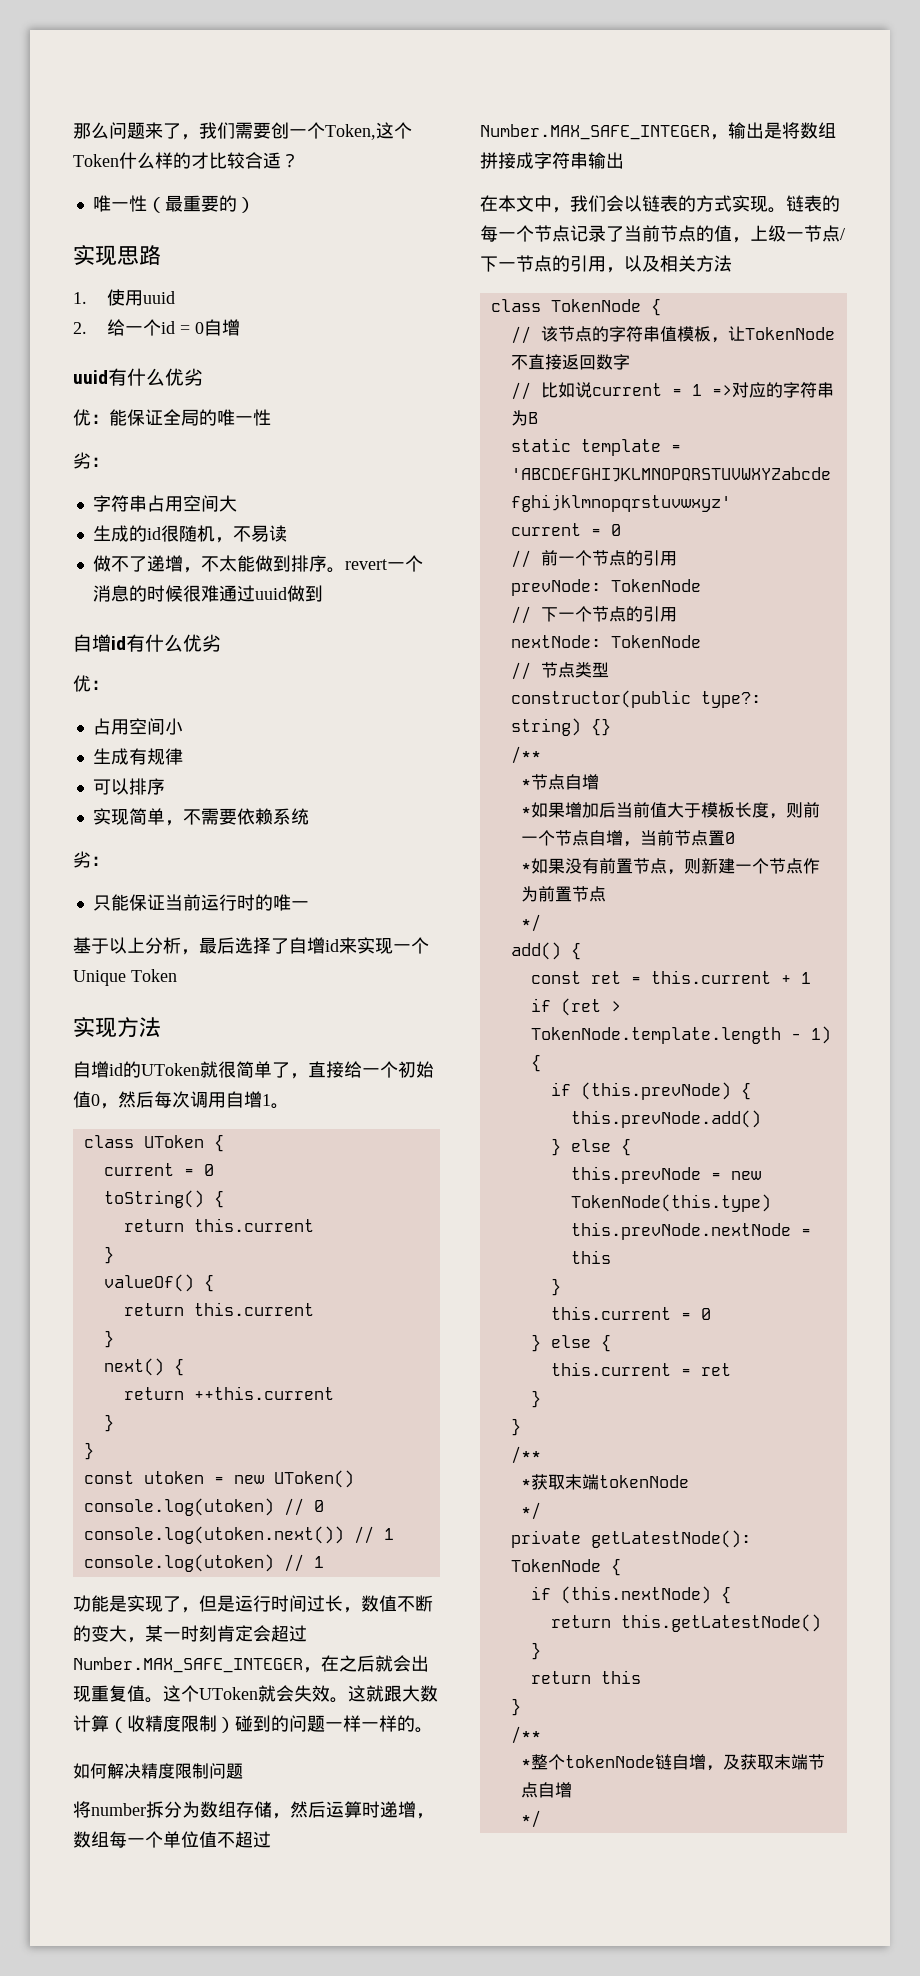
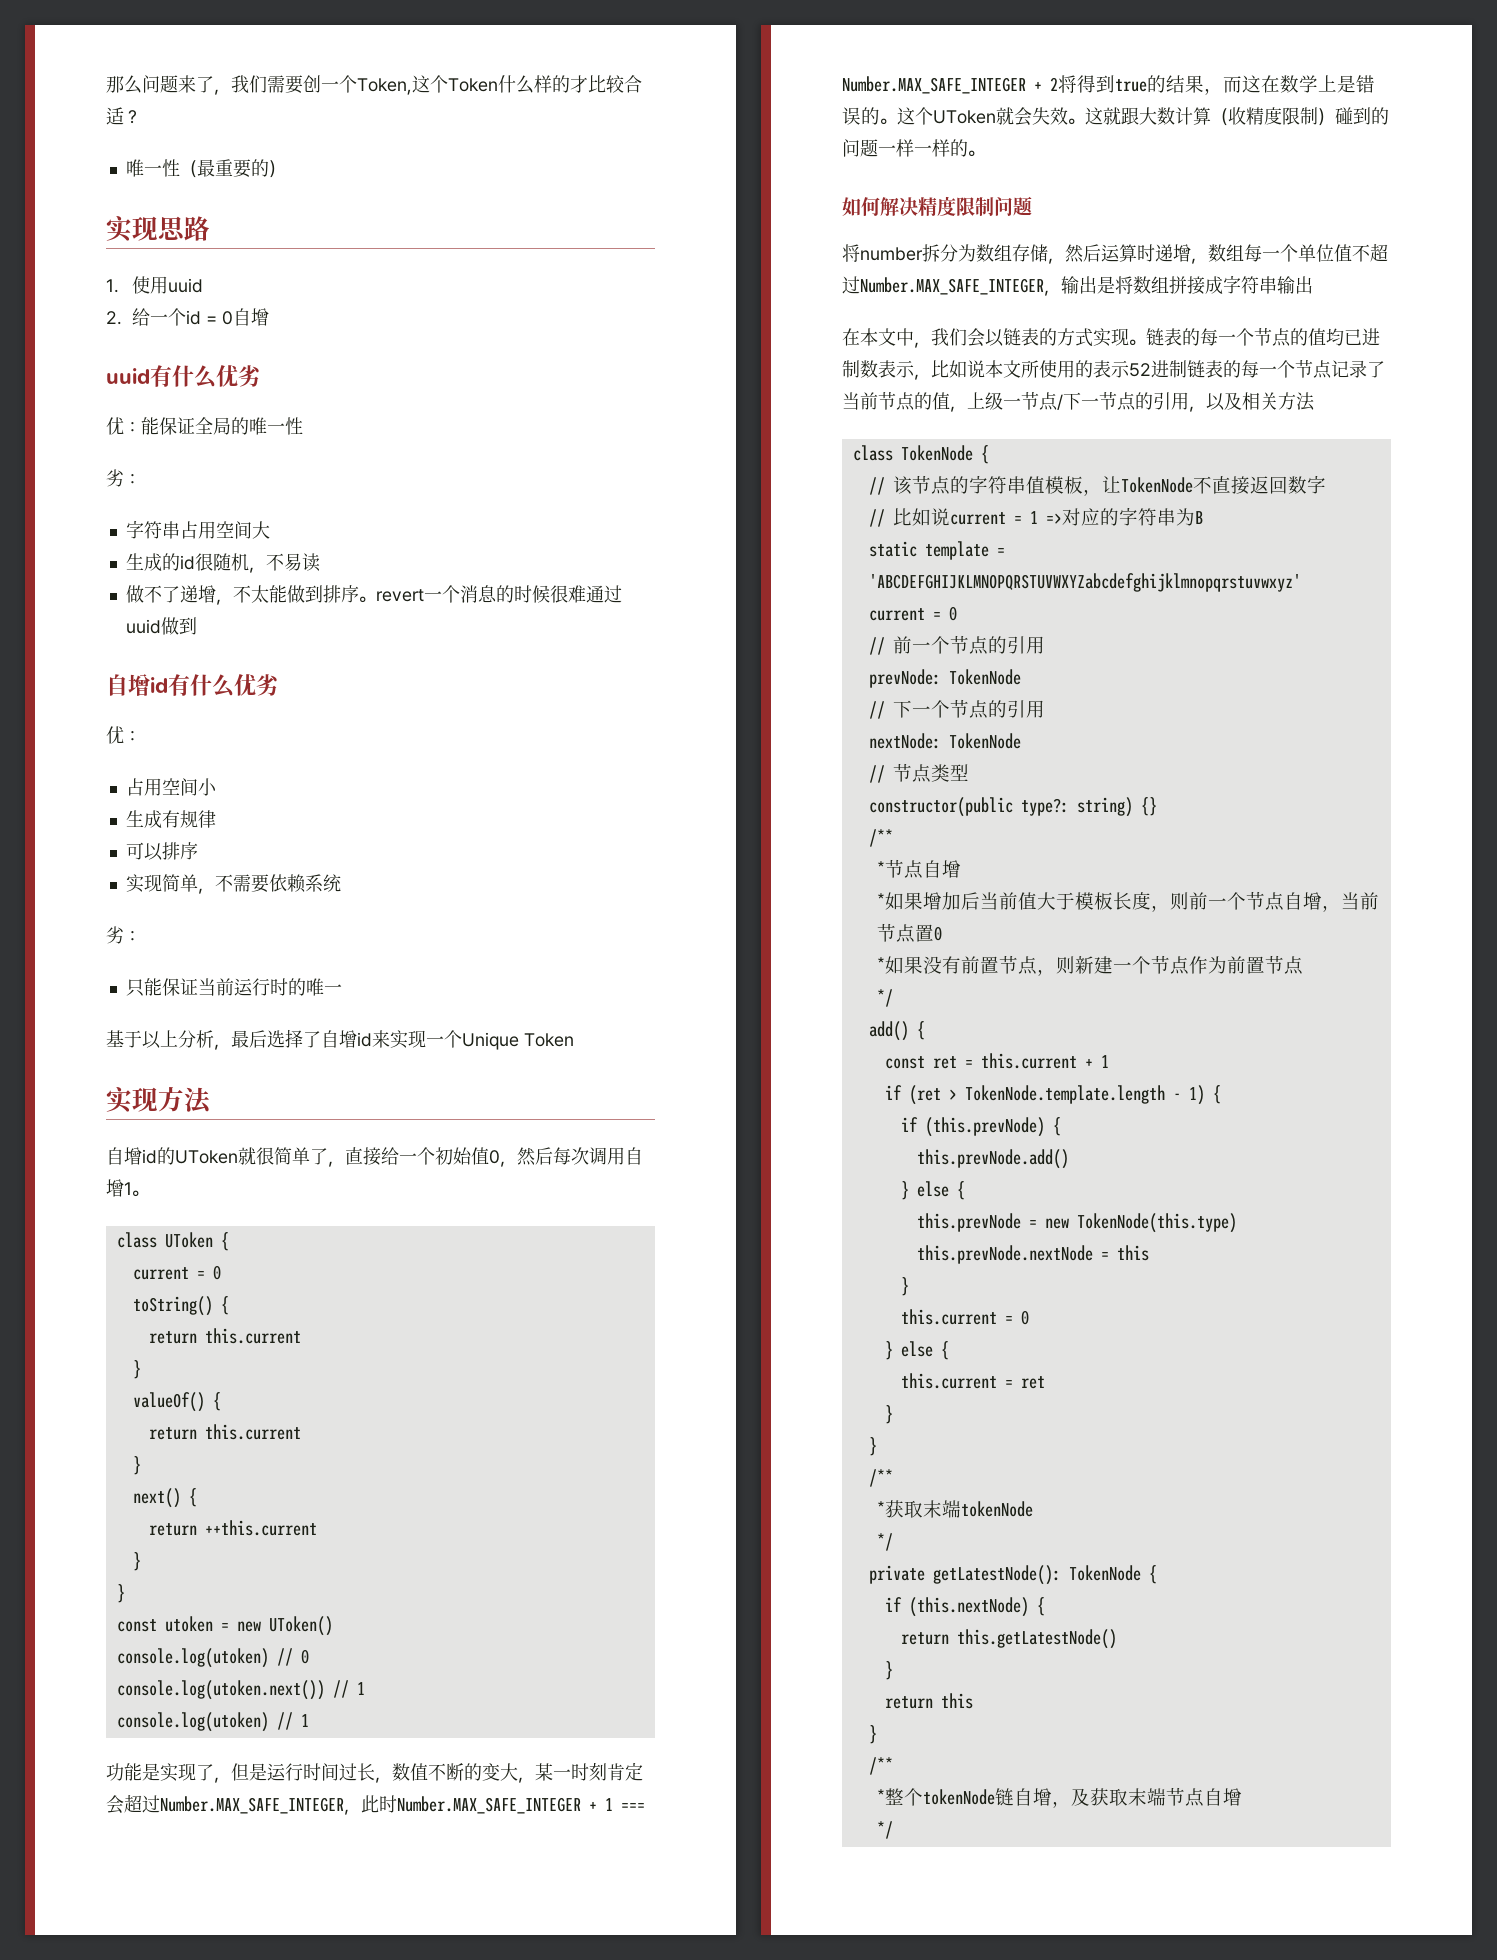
- 功能是实现了，但是运行时间过长，数值不断的变大，某一时刻肯定会超过Number.MAX_SAFE_INTEGER，在之后就会出现重复值。
+ 功能是实现了，但是运行时间过长，数值不断的变大，某一时刻肯定会超过Number.MAX_SAFE_INTEGER，此时Number.MAX_SAFE_INTEGER + 1 === Number.MAX_SAFE_INTEGER + 2将得到true的结果，而这在数学上是错误的。
- 链表的每一个节点记录了当前节点的值，上级一节点/下一节点的引用，以及相关方法
+ 链表的每一个节点的值均已进制数表示，比如说本文所使用的表示52进制链表的每一个节点记录了当前节点的值，上级一节点/下一节点的引用，以及相关方法

